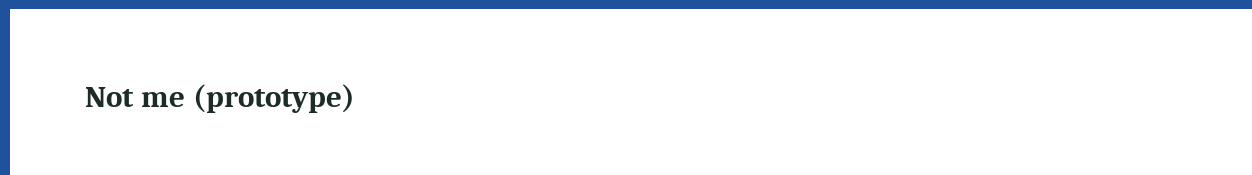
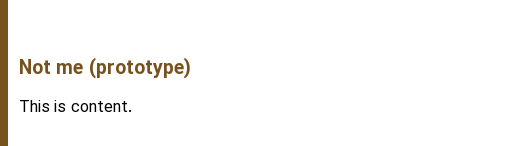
+ This is content.

